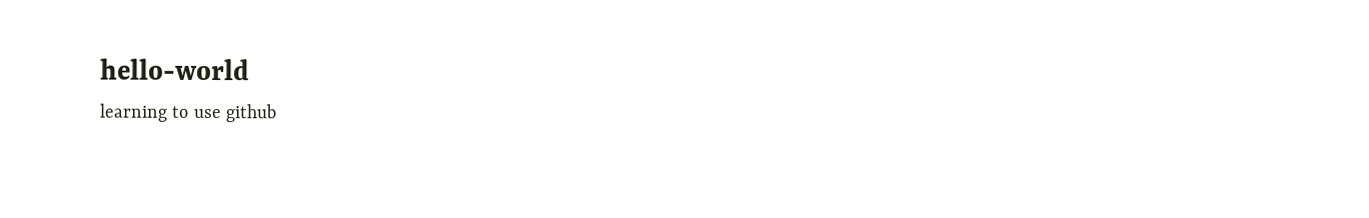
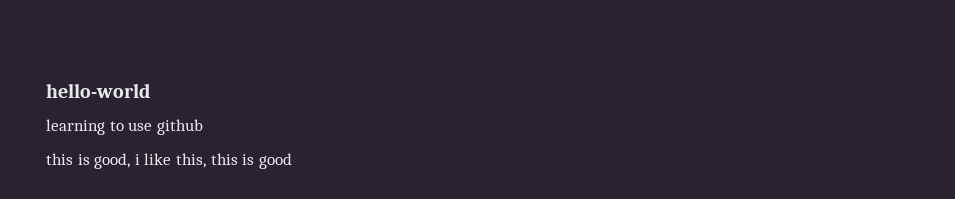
+ this is good, i like this, this is good

